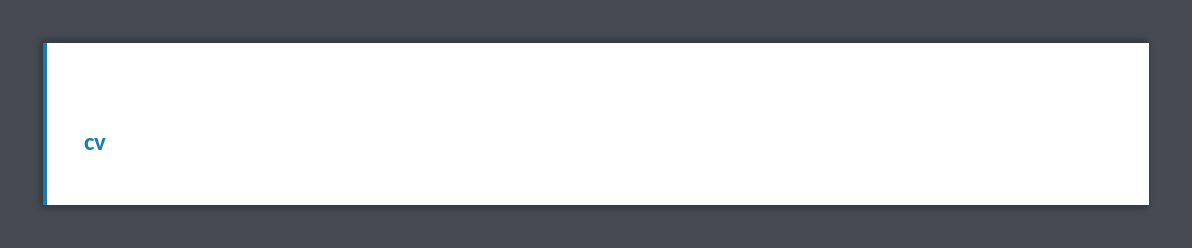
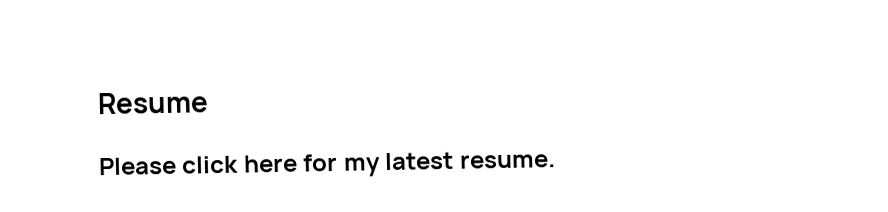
- cv
+ Resume
+ Please click here for my latest resume.

